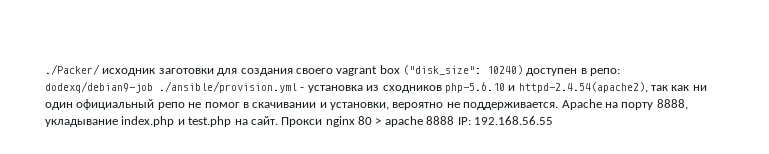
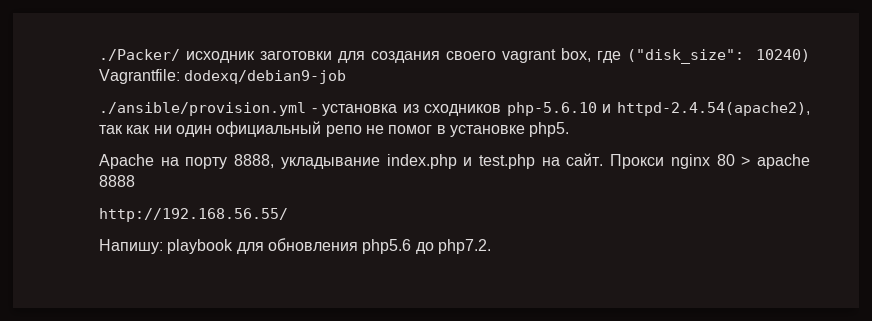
- ./Packer/ исходник заготовки для создания своего vagrant box ("disk_size": 10240) доступен в репо: dodexq/debian9-job ./ansible/provision.yml - установка из сходников php-5.6.10 и httpd-2.4.54(apache2), так как ни один официальный репо не помог в скачивании и установки, вероятно не поддерживается. Apache на порту 8888, укладывание index.php и test.php на сайт.
+ ./Packer/ исходник заготовки для создания своего vagrant box, где ("disk_size": 10240) Vagrantfile: dodexq/debian9-job
+ ./ansible/provision.yml - установка из сходников php-5.6.10 и httpd-2.4.54(apache2), так как ни один официальный репо не помог в установке php5.
+ Apache на порту 8888, укладывание index.php и test.php на сайт.
- Прокси nginx 80 > apache 8888 IP: 192.168.56.55
+ Прокси nginx 80 > apache 8888
+ http://192.168.56.55/
+ Напишу: playbook для обновления php5.6 до php7.2.

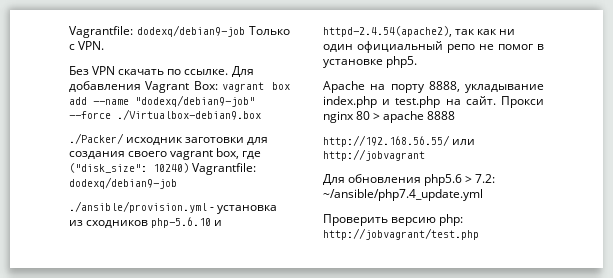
+ Vagrantfile: dodexq/debian9-job Только с VPN.
+ Без VPN скачать по ссылке. Для добавления Vagrant Box: vagrant box add --name "dodexq/debian9-job" --force ./Virtualbox-debian9.box
- http://192.168.56.55/
- Напишу: playbook для обновления php5.6 до php7.2.
+ http://192.168.56.55/ или http://jobvagrant
+ Для обновления php5.6 > 7.2: ~/ansible/php7.4_update.yml
+ Проверить версию php: http://jobvagrant/test.php

